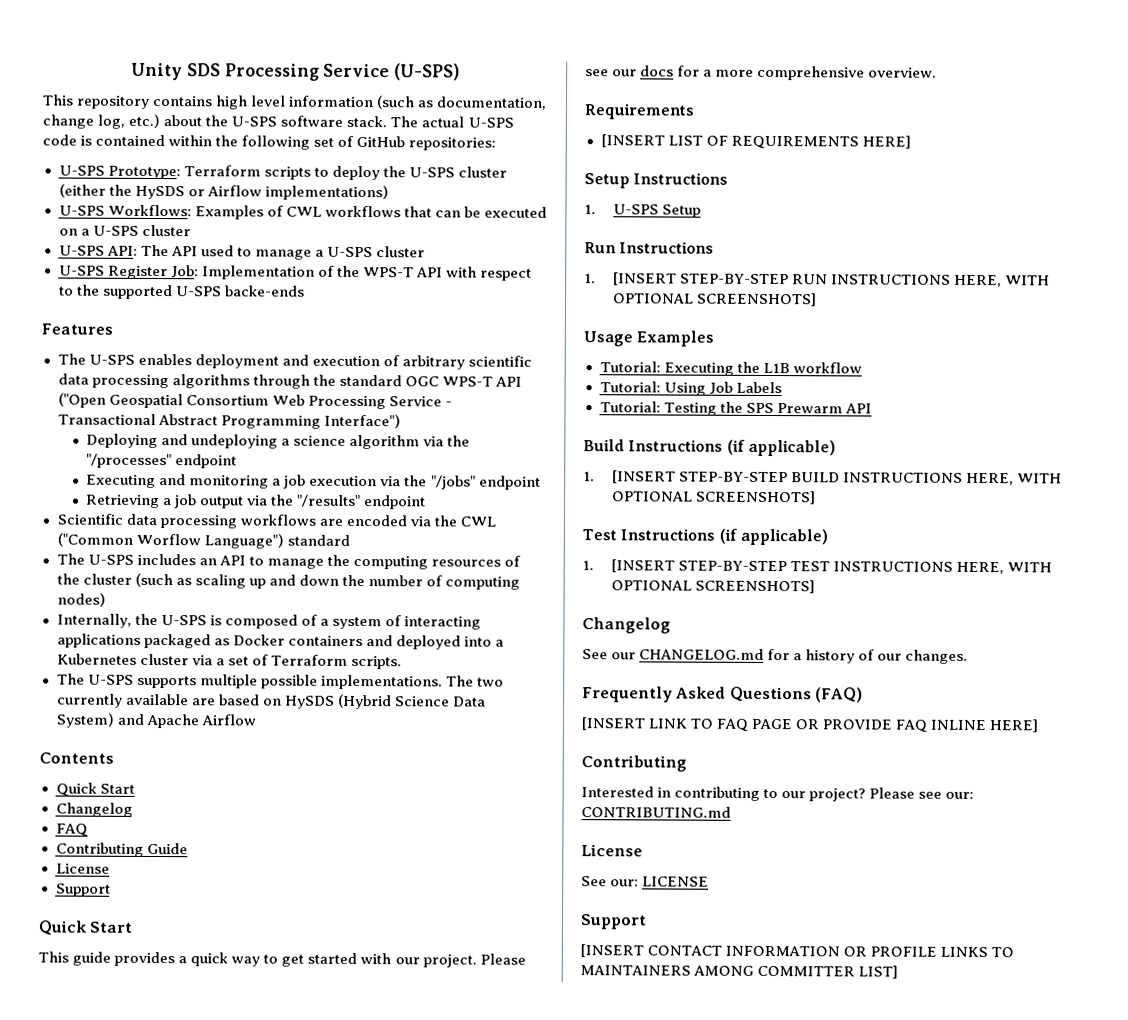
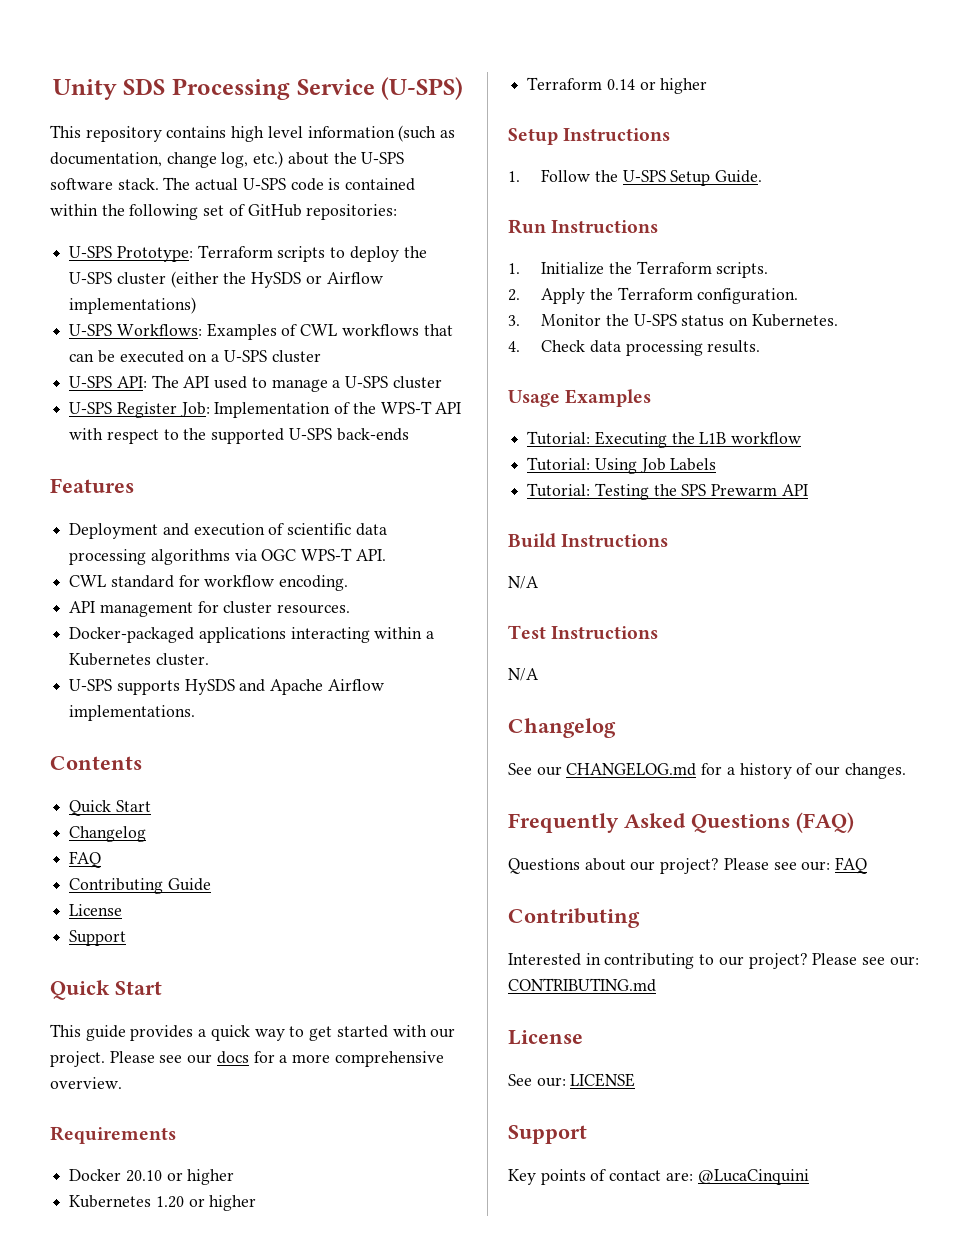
- U-SPS Register Job: Implementation of the WPS-T API with respect to the supported U-SPS backe-ends
+ U-SPS Register Job: Implementation of the WPS-T API with respect to the supported U-SPS back-ends
- The U-SPS enables deployment and execution of arbitrary scientific data processing algorithms through the standard OGC WPS-T API ("Open Geospatial Consortium Web Processing Service - Transactional Abstract Programming Interface")
- Deploying and undeploying a science algorithm via the "/processes" endpoint
- Executing and monitoring a job execution via the "/jobs" endpoint
- Retrieving a job output via the "/results" endpoint
- Scientific data processing workflows are encoded via the CWL ("Common Worflow Language") standard
- The U-SPS includes an API to manage the computing resources of the cluster (such as scaling up and down the number of computing nodes)
- Internally, the U-SPS is composed of a system of interacting applications packaged as Docker containers and deployed into a Kubernetes cluster via a set of Terraform scripts.
- The U-SPS supports multiple possible implementations. The two currently available are based on HySDS (Hybrid Science Data System) and Apache Airflow
+ Deployment and execution of scientific data processing algorithms via OGC WPS-T API.
+ CWL standard for workflow encoding.
+ API management for cluster resources.
+ Docker-packaged applications interacting within a Kubernetes cluster.
+ U-SPS supports HySDS and Apache Airflow implementations.
- [INSERT LIST OF REQUIREMENTS HERE]
+ Docker 20.10 or higher
+ Kubernetes 1.20 or higher
+ Terraform 0.14 or higher
- 1. U-SPS Setup
+ 1. Follow the U-SPS Setup Guide.
- 1. [INSERT STEP-BY-STEP RUN INSTRUCTIONS HERE, WITH OPTIONAL SCREENSHOTS]
+ 1. Initialize the Terraform scripts.
+ 2. Apply the Terraform configuration.
+ 3. Monitor the U-SPS status on Kubernetes.
+ 4. Check data processing results.
- Build Instructions (if applicable)
- 1. [INSERT STEP-BY-STEP BUILD INSTRUCTIONS HERE, WITH OPTIONAL SCREENSHOTS]
- Test Instructions (if applicable)
- 1. [INSERT STEP-BY-STEP TEST INSTRUCTIONS HERE, WITH OPTIONAL SCREENSHOTS]
+ Build Instructions
+ N/A
+ Test Instructions
+ N/A
- [INSERT LINK TO FAQ PAGE OR PROVIDE FAQ INLINE HERE]
+ Questions about our project? Please see our: FAQ
- [INSERT CONTACT INFORMATION OR PROFILE LINKS TO MAINTAINERS AMONG COMMITTER LIST]
+ Key points of contact are: @LucaCinquini

